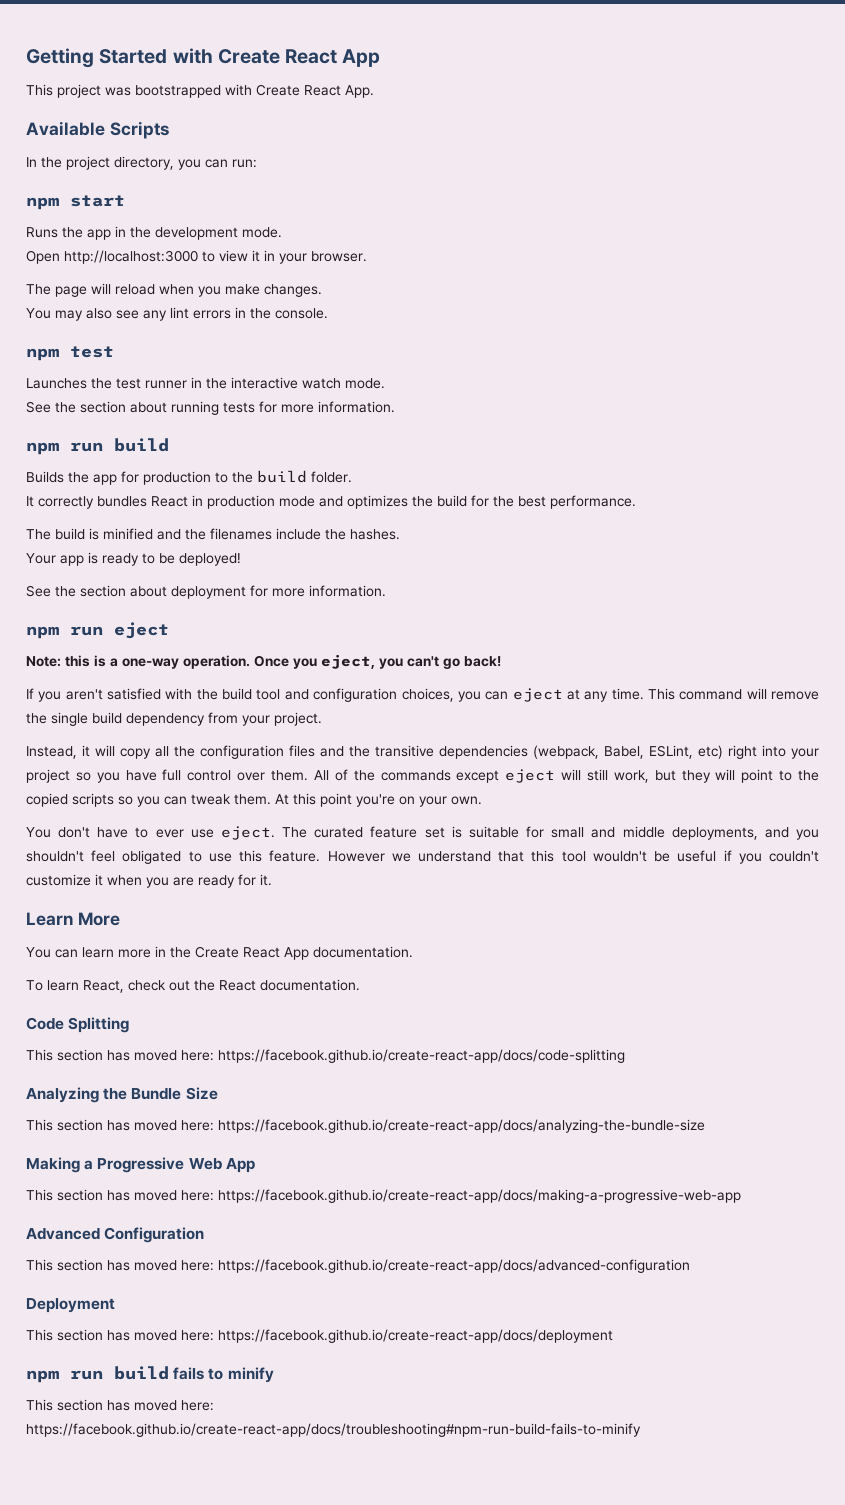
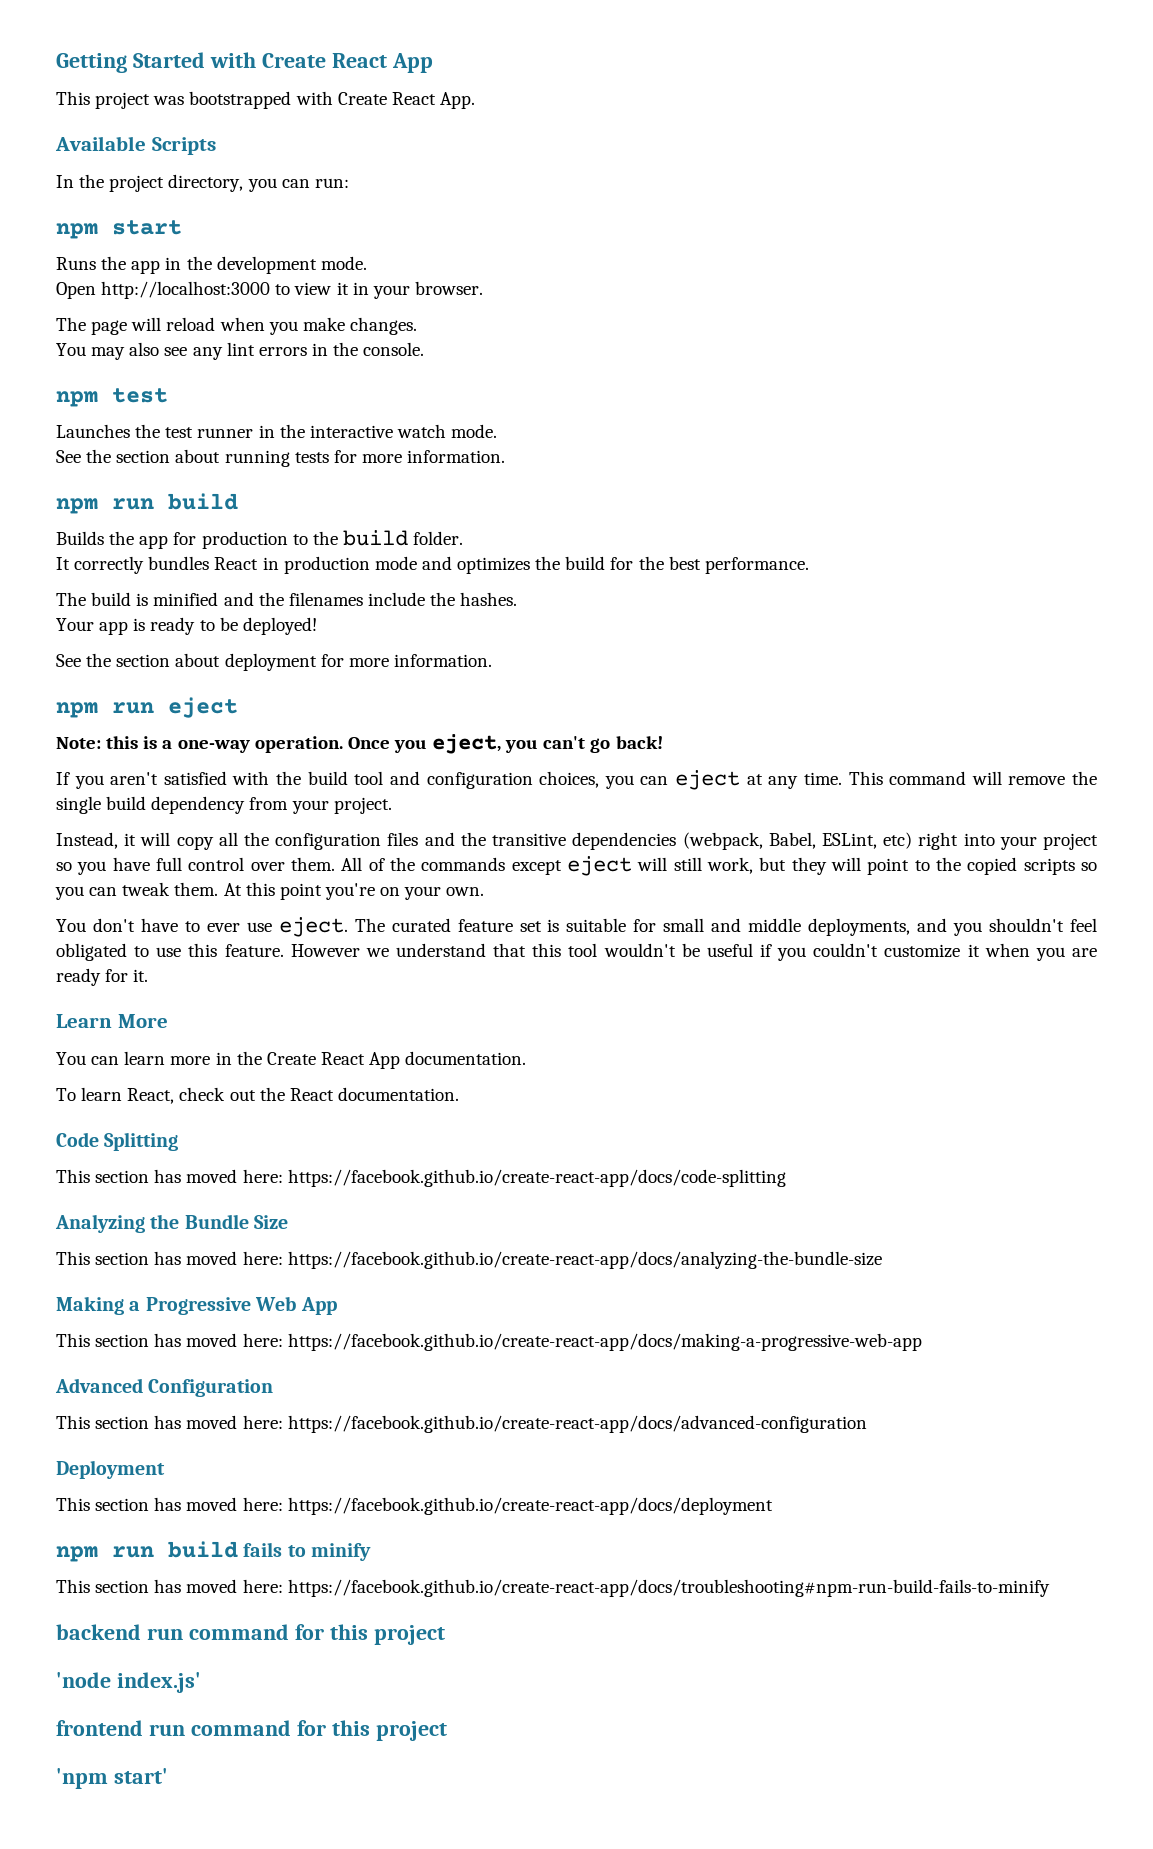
+ backend run command for this project
+ 'node index.js'
+ frontend run command for this project
+ 'npm start'

